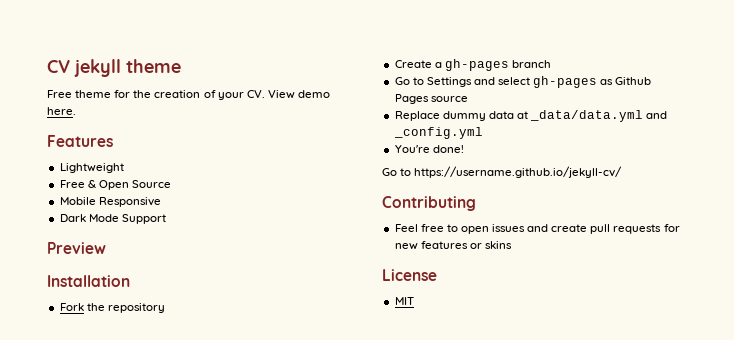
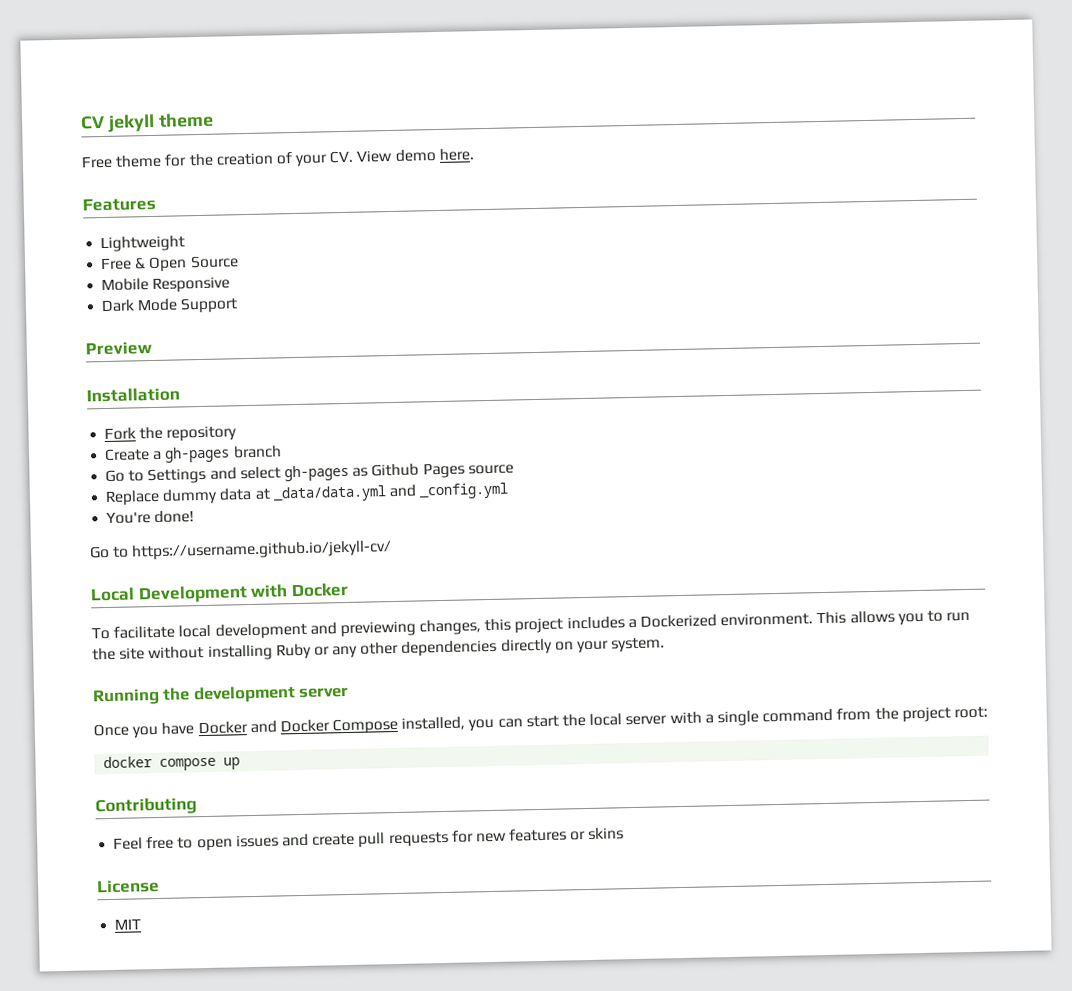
+ Local Development with Docker
+ To facilitate local development and previewing changes, this project includes a Dockerized environment. This allows you to run the site without installing Ruby or any other dependencies directly on your system.
+ Running the development server
+ Once you have Docker and Docker Compose installed, you can start the local server with a single command from the project root:
+ docker compose up

